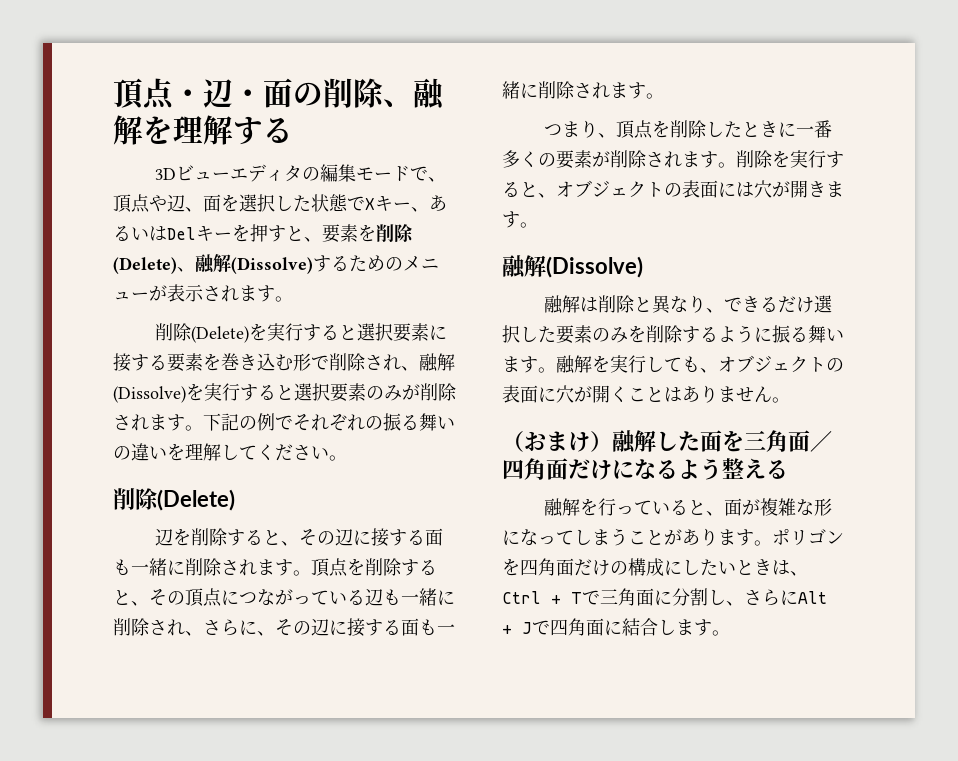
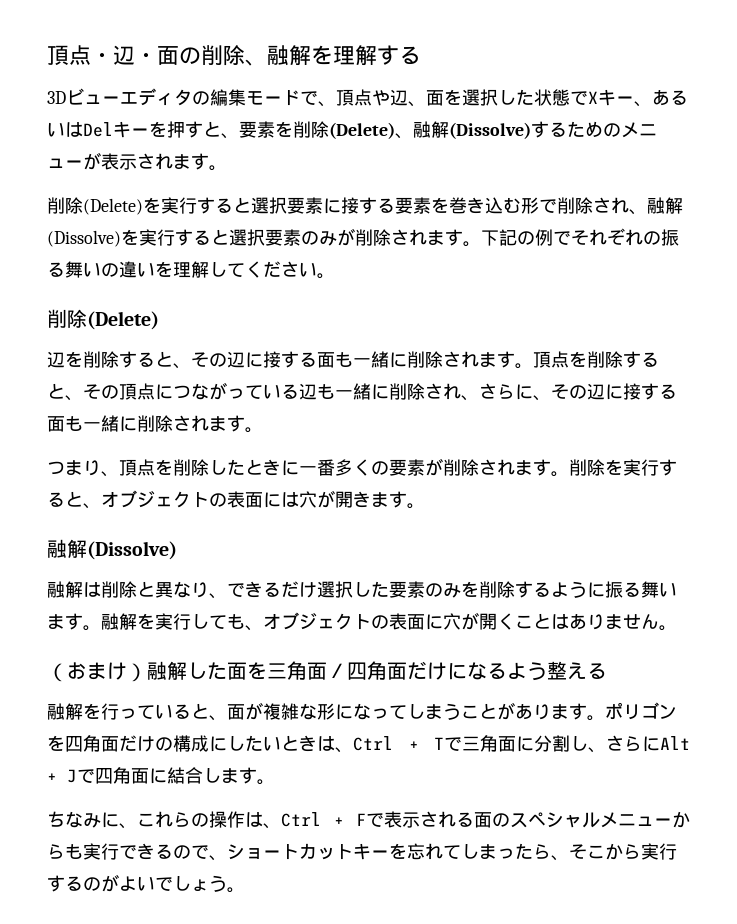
+ ちなみに、これらの操作は、Ctrl + Fで表示される面のスペシャルメニューからも実行できるので、ショートカットキーを忘れてしまったら、そこから実行するのがよいでしょう。

